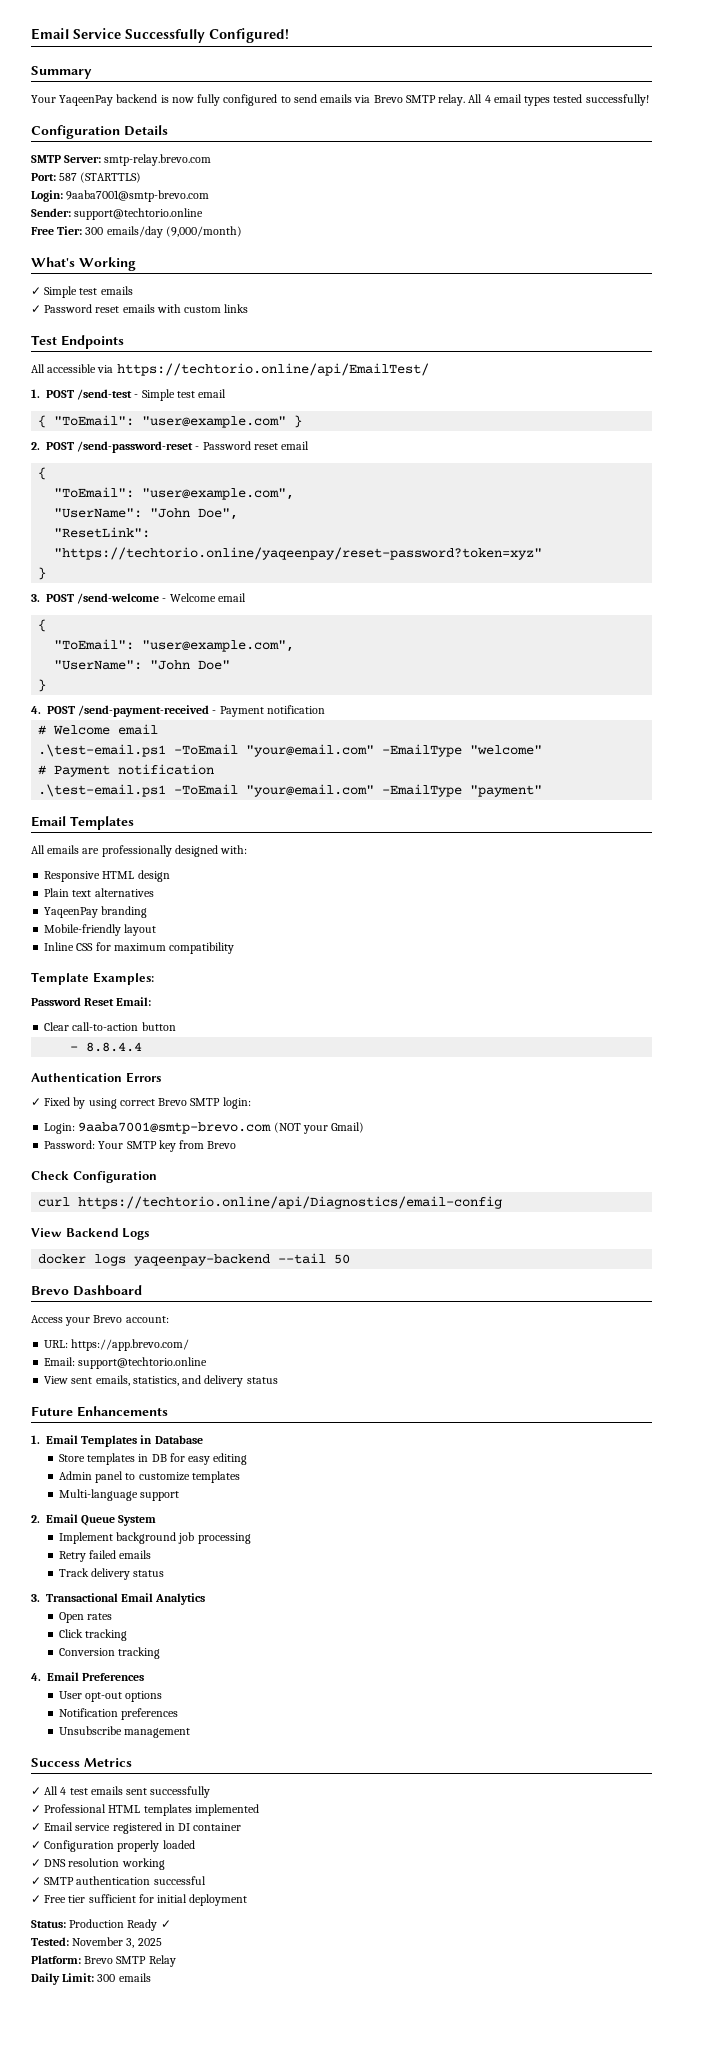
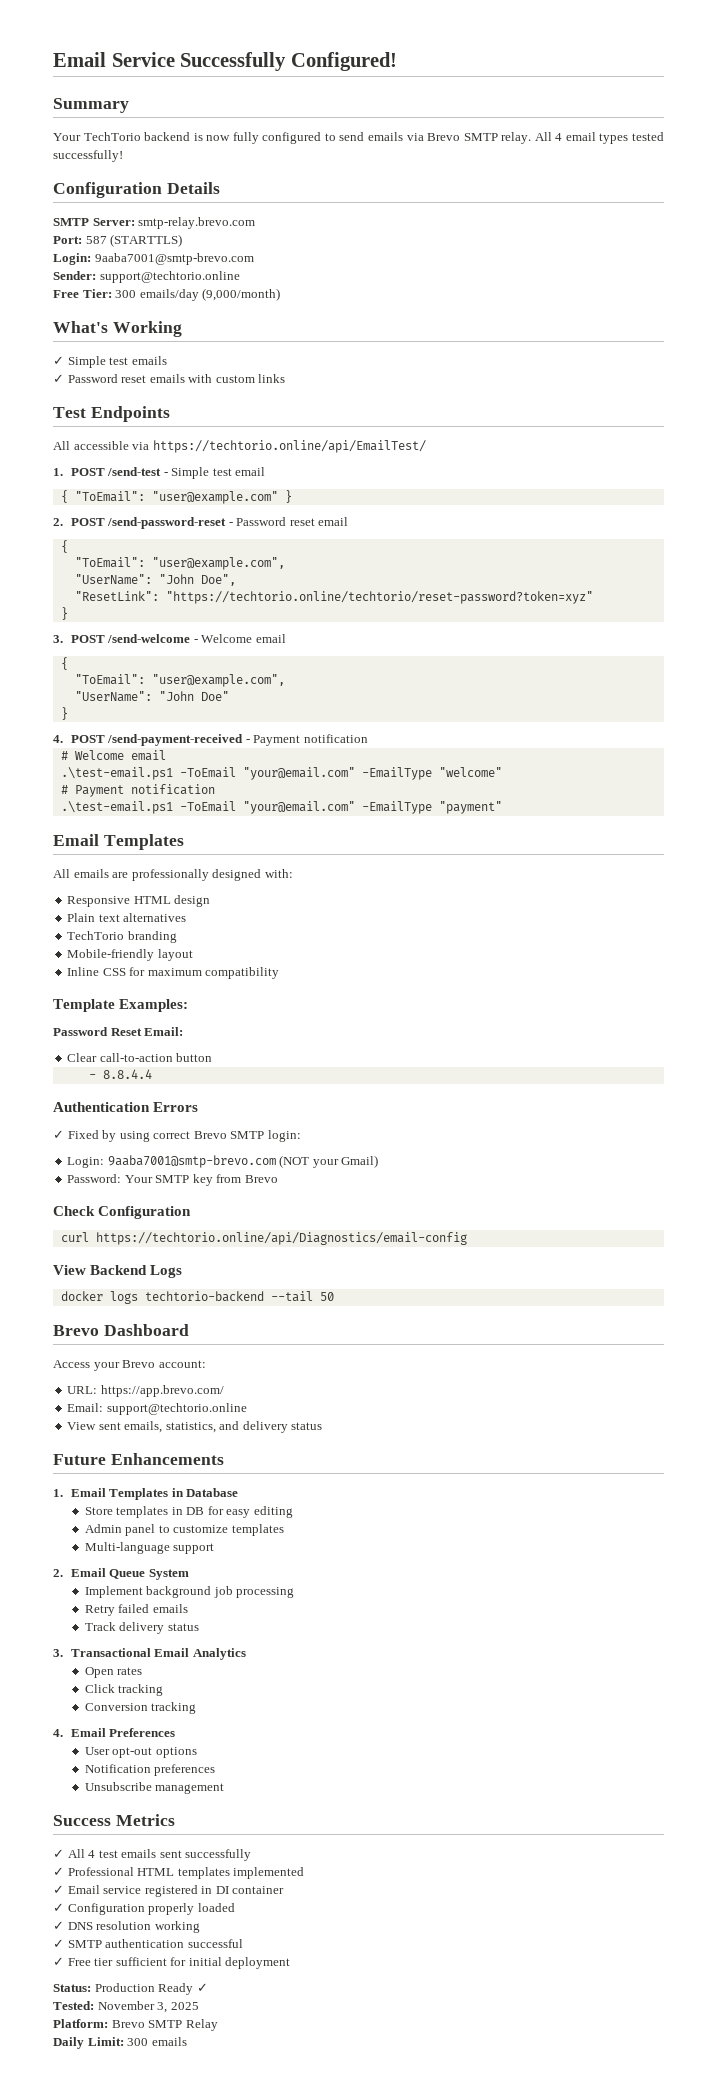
- Your YaqeenPay backend is now fully configured to send emails via Brevo SMTP relay.
+ Your TechTorio backend is now fully configured to send emails via Brevo SMTP relay.
- "ResetLink": "https://techtorio.online/yaqeenpay/reset-password?token=xyz"
+ "ResetLink": "https://techtorio.online/techtorio/reset-password?token=xyz"
- YaqeenPay branding
+ TechTorio branding
- docker logs yaqeenpay-backend --tail 50
+ docker logs techtorio-backend --tail 50

